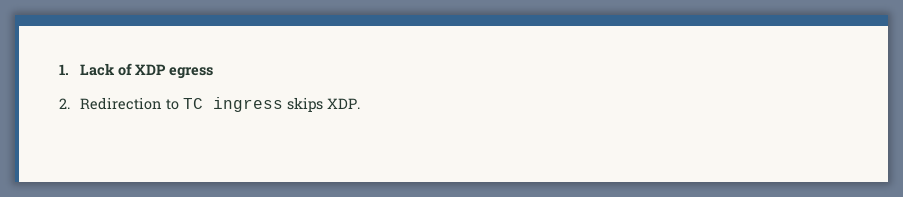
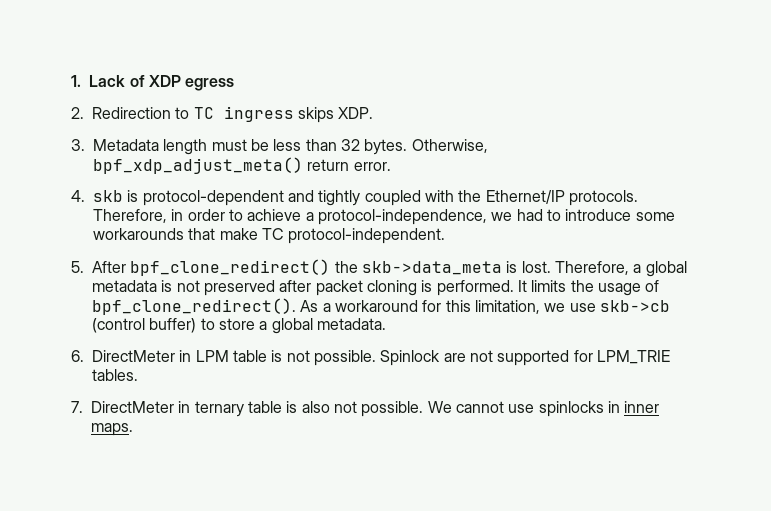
+ 3. Metadata length must be less than 32 bytes. Otherwise, bpf_xdp_adjust_meta() return error.
+ 4. skb is protocol-dependent and tightly coupled with the Ethernet/IP protocols. Therefore, in order to achieve a protocol-independence, we had to introduce some workarounds that make TC protocol-independent.
+ 5. After bpf_clone_redirect() the skb->data_meta is lost. Therefore, a global metadata is not preserved after packet cloning is performed. It limits the usage of bpf_clone_redirect(). As a workaround for this limitation, we use skb->cb (control buffer) to store a global metadata.
+ 6. DirectMeter in LPM table is not possible. Spinlock are not supported for LPM_TRIE tables.
+ 7. DirectMeter in ternary table is also not possible. We cannot use spinlocks in inner maps.

